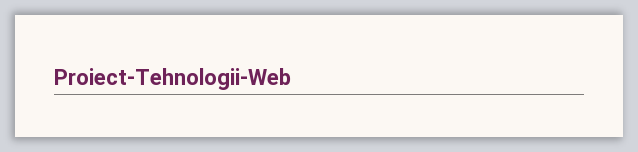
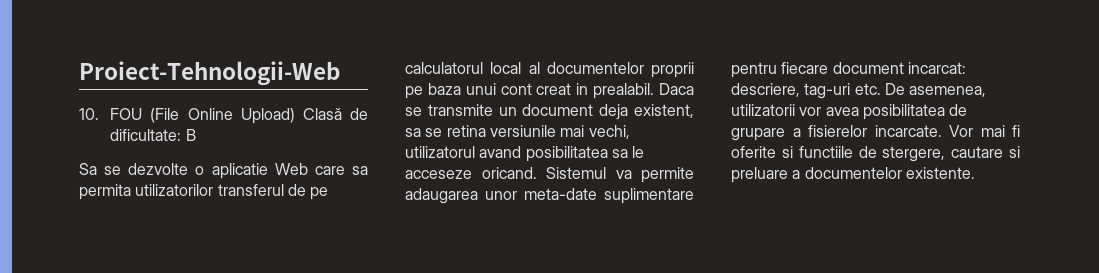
+ 10. FOU (File Online Upload) Clasă de dificultate: B
+ Sa se dezvolte o aplicatie Web care sa permita utilizatorilor transferul de pe calculatorul local al documentelor proprii pe baza unui cont creat in prealabil. Daca se transmite un document deja existent, sa se retina versiunile mai vechi, utilizatorul avand posibilitatea sa le acceseze oricand. Sistemul va permite adaugarea unor meta-date suplimentare pentru fiecare document incarcat: descriere, tag-uri etc. De asemenea, utilizatorii vor avea posibilitatea de grupare a fisierelor incarcate. Vor mai fi oferite si functiile de stergere, cautare si preluare a documentelor existente.

